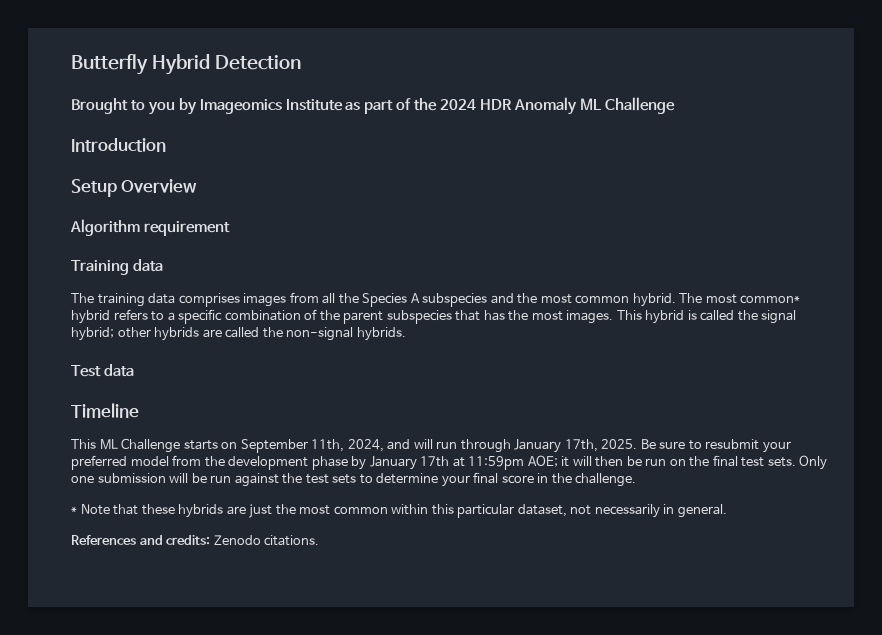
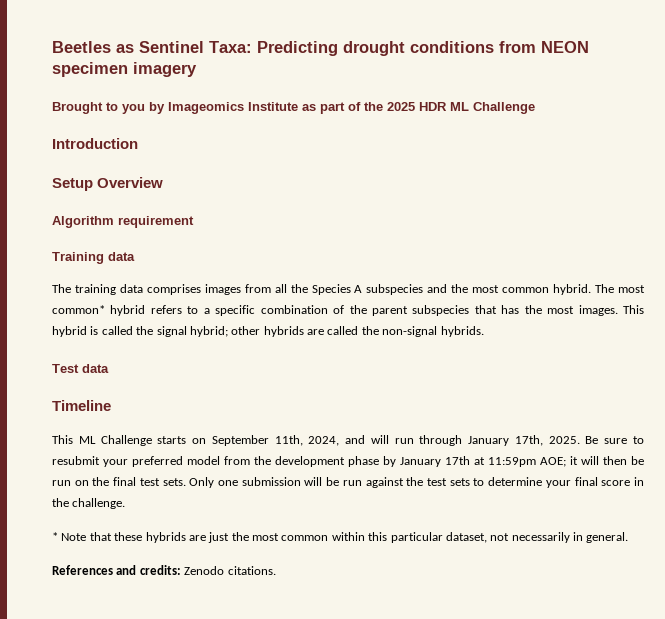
- Butterfly Hybrid Detection
+ Beetles as Sentinel Taxa: Predicting drought conditions from NEON specimen imagery
- Brought to you by Imageomics Institute as part of the 2024 HDR Anomaly ML Challenge
+ Brought to you by Imageomics Institute as part of the 2025 HDR ML Challenge

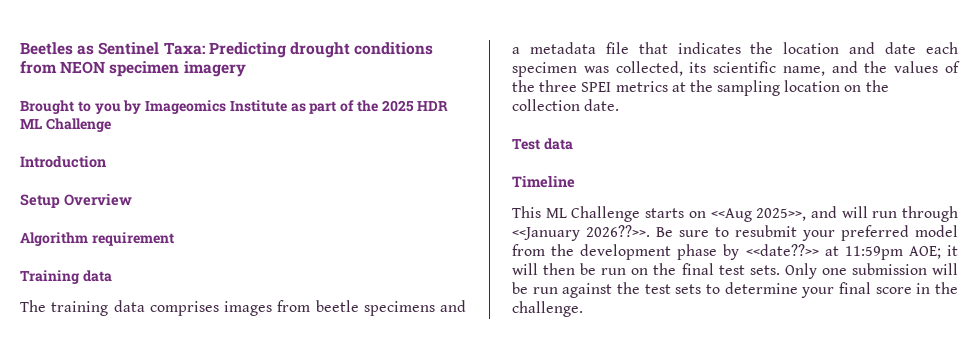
- The training data comprises images from all the Species A subspecies and the most common hybrid. The most common* hybrid refers to a specific combination of the parent subspecies that has the most images. This hybrid is called the signal hybrid; other hybrids are called the non-signal hybrids.
+ The training data comprises images from beetle specimens and a metadata file that indicates the location and date each specimen was collected, its scientific name, and the values of the three SPEI metrics at the sampling location on the collection date.
- This ML Challenge starts on September 11th, 2024, and will run through January 17th, 2025.
+ This ML Challenge starts on <<Aug 2025>>, and will run through <<January 2026??>>.
- Be sure to resubmit your preferred model from the development phase by January 17th at 11:59pm AOE; it will then be run on the final test sets.
+ Be sure to resubmit your preferred model from the development phase by <<date??>> at 11:59pm AOE; it will then be run on the final test sets.
- * Note that these hybrids are just the most common within this particular dataset, not necessarily in general.
- References and credits: Zenodo citations.

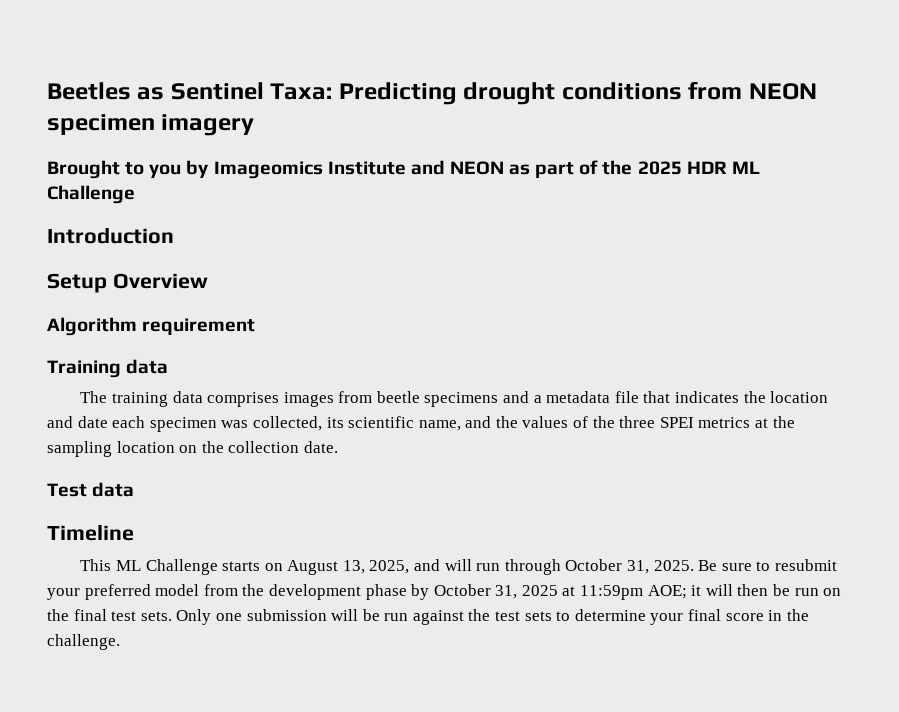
- Brought to you by Imageomics Institute as part of the 2025 HDR ML Challenge
+ Brought to you by Imageomics Institute and NEON as part of the 2025 HDR ML Challenge
- This ML Challenge starts on <<Aug 2025>>, and will run through <<January 2026??>>.
+ This ML Challenge starts on August 13, 2025, and will run through October 31, 2025.
- Be sure to resubmit your preferred model from the development phase by <<date??>> at 11:59pm AOE; it will then be run on the final test sets.
+ Be sure to resubmit your preferred model from the development phase by October 31, 2025 at 11:59pm AOE; it will then be run on the final test sets.

